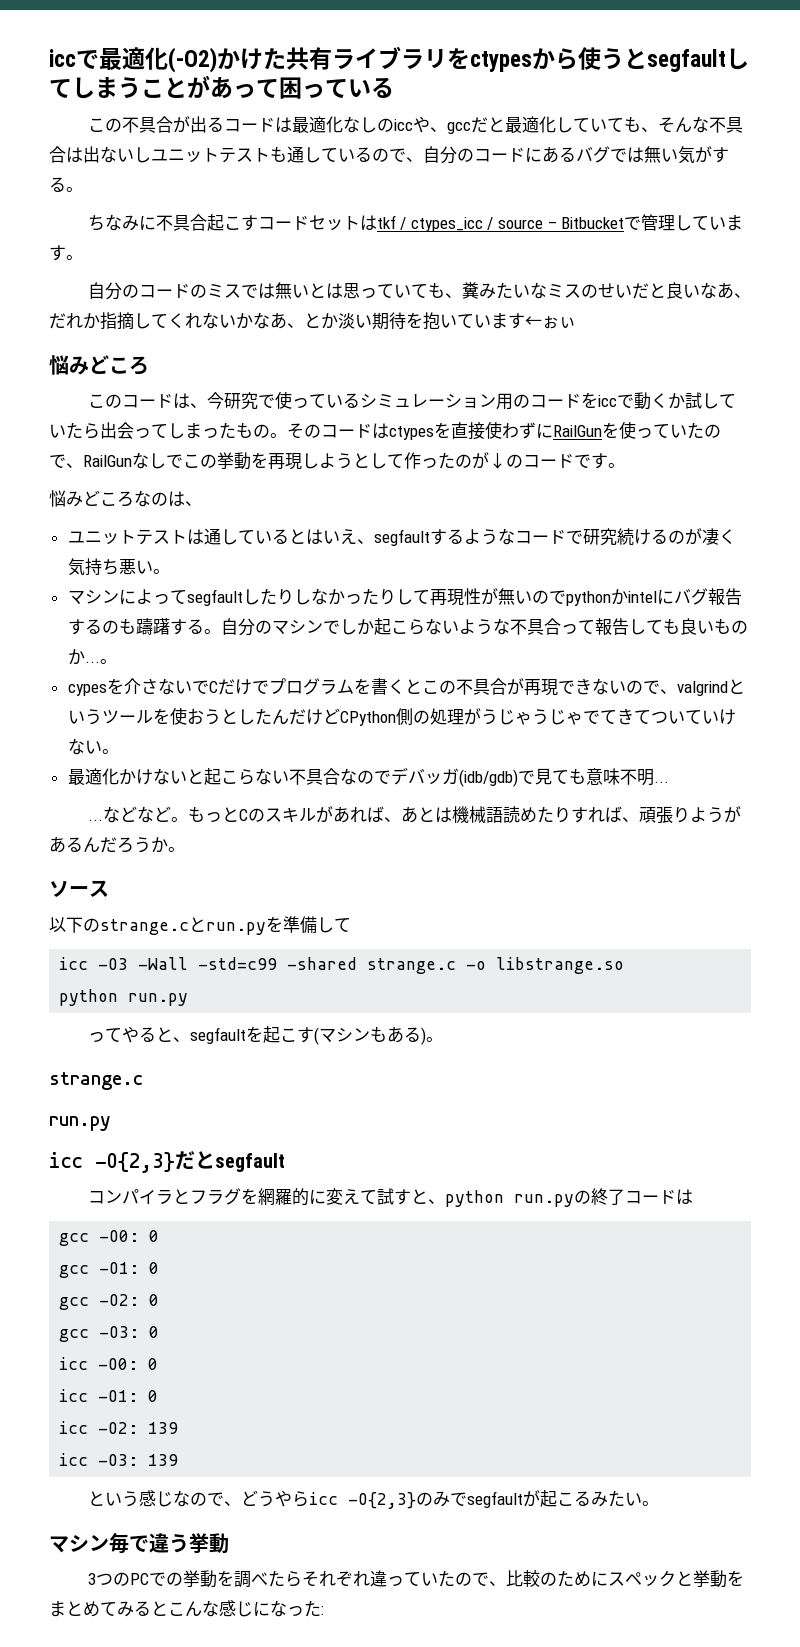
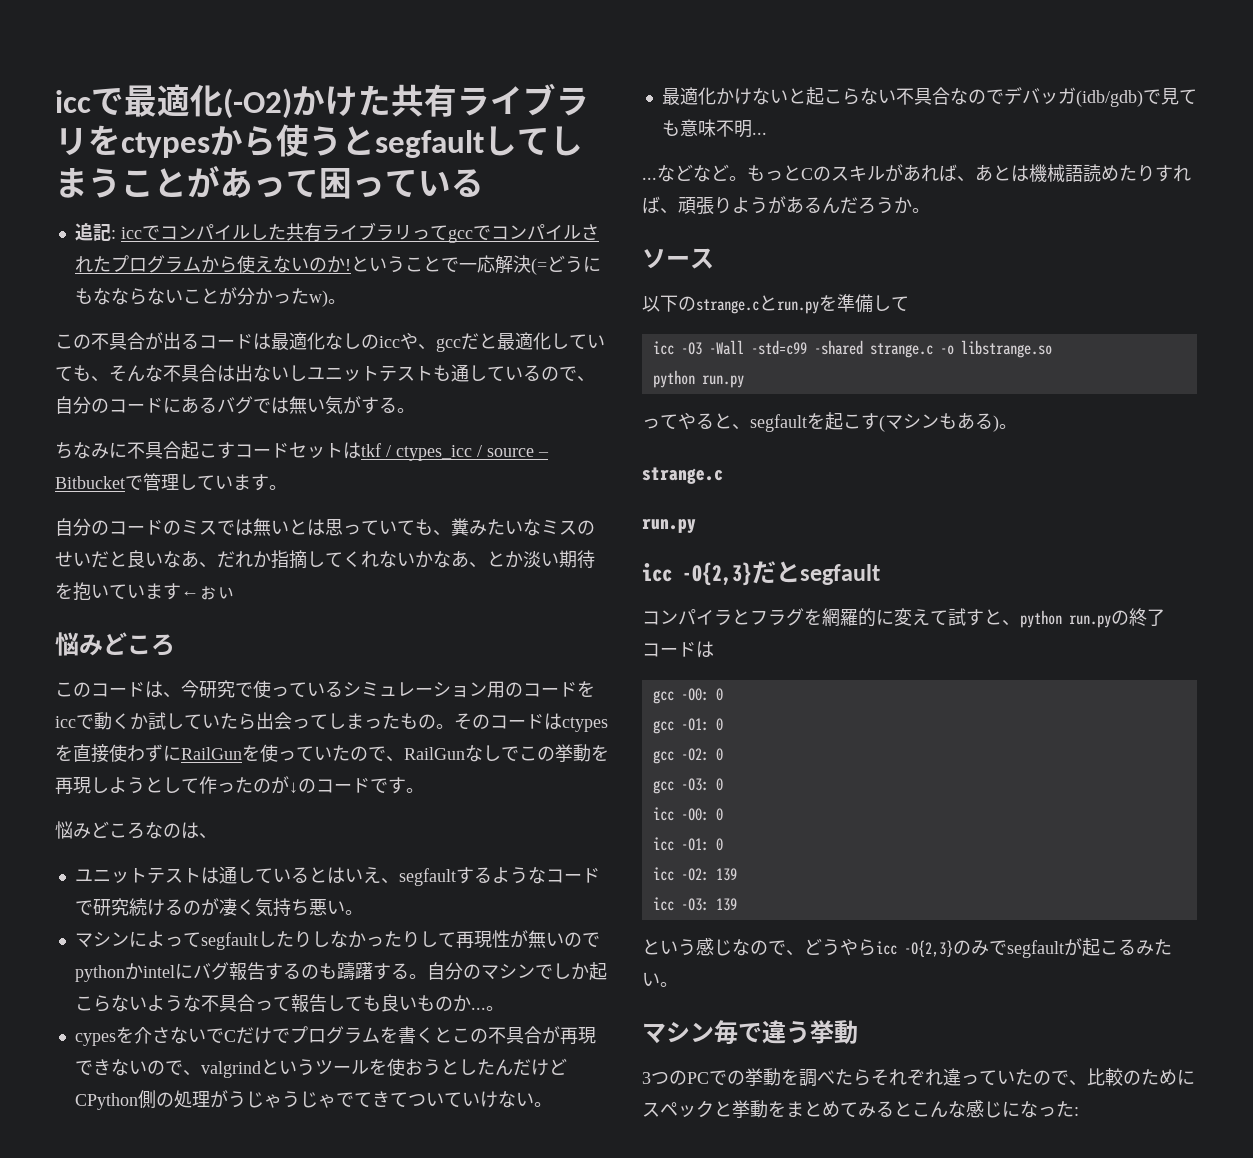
+ 追記: iccでコンパイルした共有ライブラリってgccでコンパイルされたプログラムから使えないのか!ということで一応解決(=どうにもなならないことが分かったw)。

